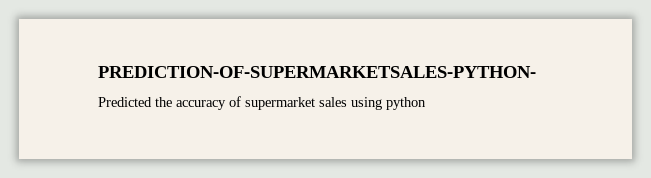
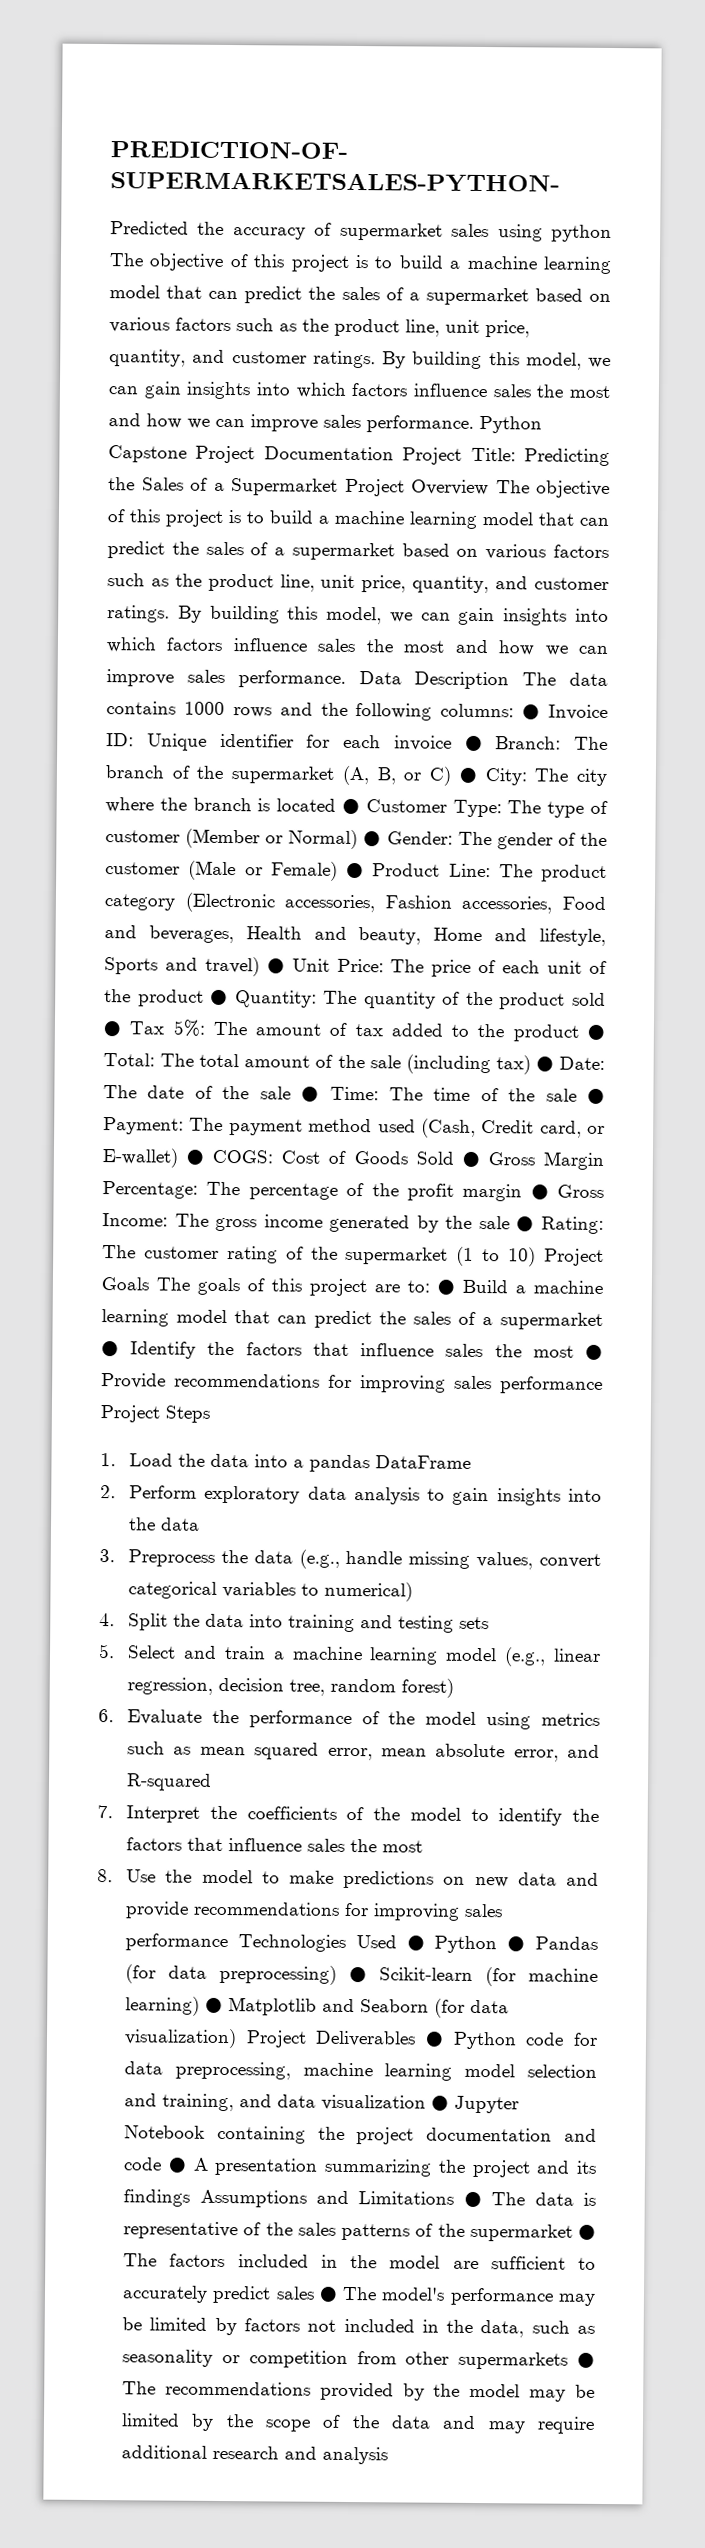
- Predicted the accuracy of supermarket sales using python
+ Predicted the accuracy of supermarket sales using python The objective of this project is to build a machine learning model that can predict the sales of a supermarket based on various factors such as the product line, unit price, quantity, and customer ratings. By building this model, we can gain insights into which factors influence sales the most and how we can improve sales performance. Python Capstone Project Documentation Project Title: Predicting the Sales of a Supermarket Project Overview The objective of this project is to build a machine learning model that can predict the sales of a supermarket based on various factors such as the product line, unit price, quantity, and customer ratings. By building this model, we can gain insights into which factors influence sales the most and how we can improve sales performance. Data Description The data contains 1000 rows and the following columns: ● Invoice ID: Unique identifier for each invoice ● Branch: The branch of the supermarket (A, B, or C) ● City: The city where the branch is located ● Customer Type: The type of customer (Member or Normal) ● Gender: The gender of the customer (Male or Female) ● Product Line: The product category (Electronic accessories, Fashion accessories, Food and beverages, Health and beauty, Home and lifestyle, Sports and travel) ● Unit Price: The price of each unit of the product ● Quantity: The quantity of the product sold ● Tax 5%: The amount of tax added to the product ● Total: The total amount of the sale (including tax) ● Date: The date of the sale ● Time: The time of the sale ● Payment: The payment method used (Cash, Credit card, or E-wallet) ● COGS: Cost of Goods Sold ● Gross Margin Percentage: The percentage of the profit margin ● Gross Income: The gross income generated by the sale ● Rating: The customer rating of the supermarket (1 to 10) Project Goals The goals of this project are to: ● Build a machine learning model that can predict the sales of a supermarket ● Identify the factors that influence sales the most ● Provide recommendations for improving sales performance Project Steps
+ 1. Load the data into a pandas DataFrame
+ 2. Perform exploratory data analysis to gain insights into the data
+ 3. Preprocess the data (e.g., handle missing values, convert categorical variables to numerical)
+ 4. Split the data into training and testing sets
+ 5. Select and train a machine learning model (e.g., linear regression, decision tree, random forest)
+ 6. Evaluate the performance of the model using metrics such as mean squared error, mean absolute error, and R-squared
+ 7. Interpret the coefficients of the model to identify the factors that influence sales the most
+ 8. Use the model to make predictions on new data and provide recommendations for improving sales performance Technologies Used ● Python ● Pandas (for data preprocessing) ● Scikit-learn (for machine learning) ● Matplotlib and Seaborn (for data visualization) Project Deliverables ● Python code for data preprocessing, machine learning model selection and training, and data visualization ● Jupyter Notebook containing the project documentation and code ● A presentation summarizing the project and its findings Assumptions and Limitations ● The data is representative of the sales patterns of the supermarket ● The factors included in the model are sufficient to accurately predict sales ● The model's performance may be limited by factors not included in the data, such as seasonality or competition from other supermarkets ● The recommendations provided by the model may be limited by the scope of the data and may require additional research and analysis

